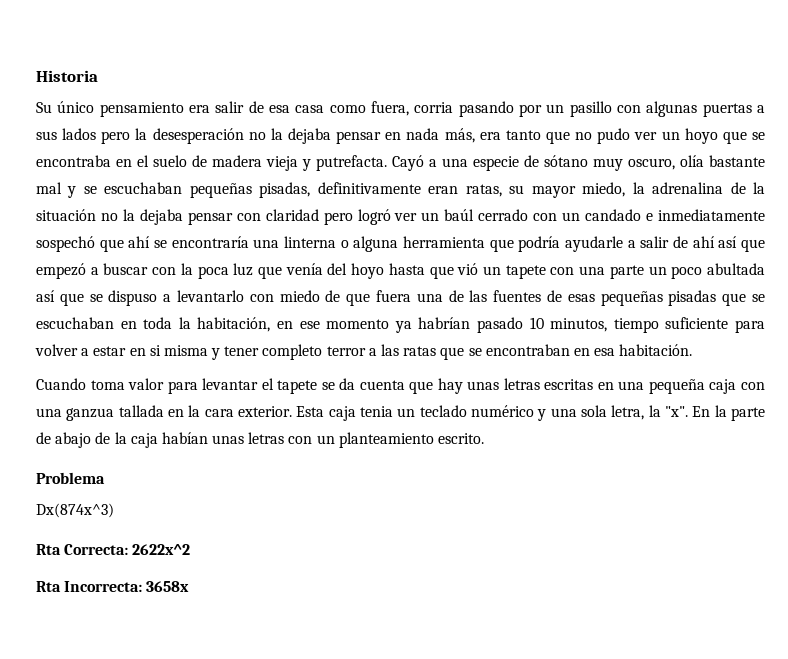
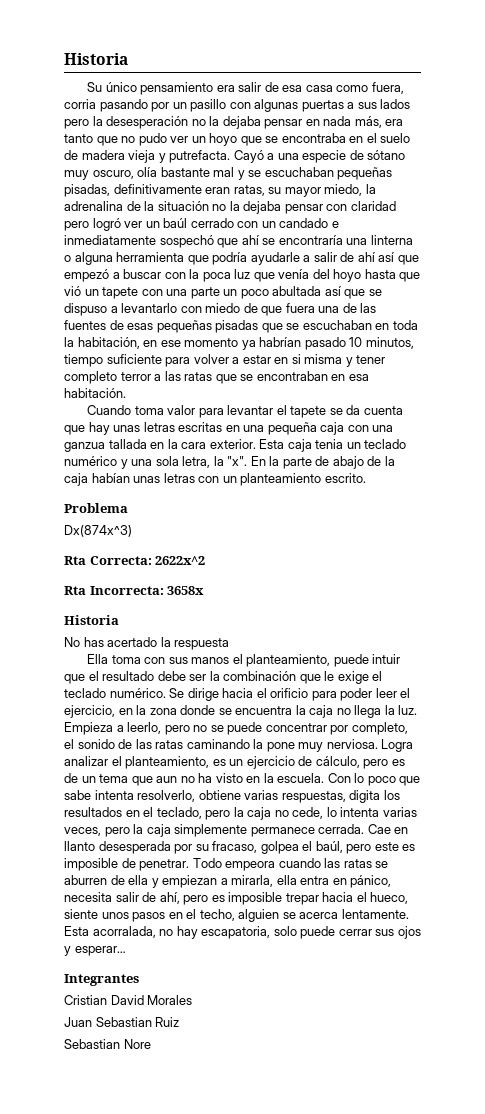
  Rta Incorrecta: 3658x
+ Historia
+ No has acertado la respuesta
+ Ella toma con sus manos el planteamiento, puede intuir que el resultado debe ser la combinación que le exige el teclado numérico. Se dirige hacia el orificio para poder leer el ejercicio, en la zona donde se encuentra la caja no llega la luz. Empieza a leerlo, pero no se puede concentrar por completo, el sonido de las ratas caminando la pone muy nerviosa. Logra analizar el planteamiento, es un ejercicio de cálculo, pero es de un tema que aun no ha visto en la escuela. Con lo poco que sabe intenta resolverlo, obtiene varias respuestas, digita los resultados en el teclado, pero la caja no cede, lo intenta varias veces, pero la caja simplemente permanece cerrada. Cae en llanto desesperada por su fracaso, golpea el baúl, pero este es imposible de penetrar. Todo empeora cuando las ratas se aburren de ella y empiezan a mirarla, ella entra en pánico, necesita salir de ahí, pero es imposible trepar hacia el hueco, siente unos pasos en el techo, alguien se acerca lentamente. Esta acorralada, no hay escapatoria, solo puede cerrar sus ojos y esperar…
+ Integrantes
+ Cristian David Morales
+ Juan Sebastian Ruiz
+ Sebastian Nore

